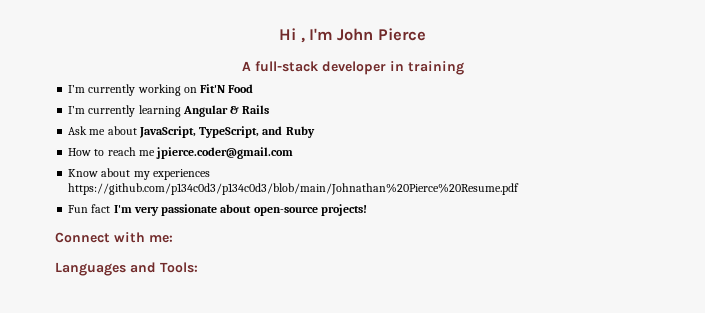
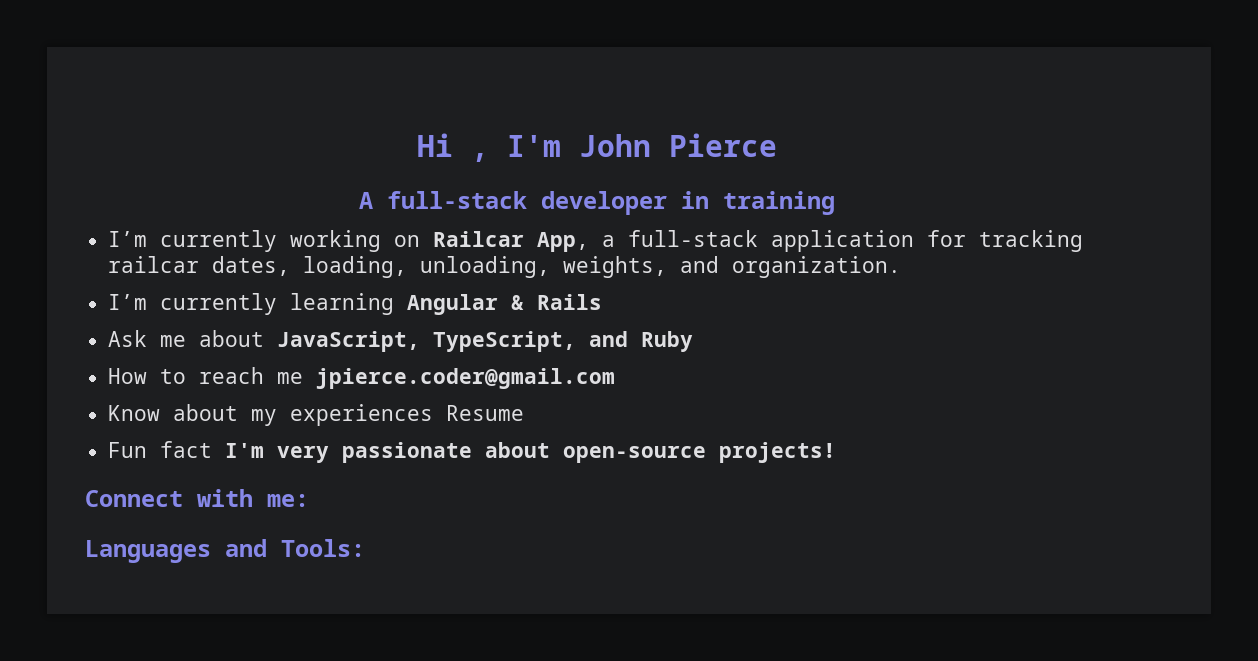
- I’m currently working on Fit'N Food
+ I’m currently working on Railcar App, a full-stack application for tracking railcar dates, loading, unloading, weights, and organization.
- Know about my experiences https://github.com/p134c0d3/p134c0d3/blob/main/Johnathan%20Pierce%20Resume.pdf
+ Know about my experiences Resume

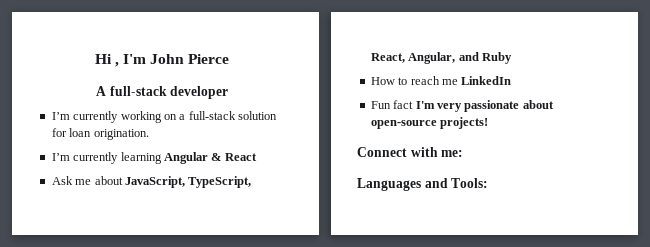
- A full-stack developer in training
+ A full-stack developer
- I’m currently working on Railcar App, a full-stack application for tracking railcar dates, loading, unloading, weights, and organization.
+ I’m currently working on a full-stack solution for loan origination.
- I’m currently learning Angular & Rails
+ I’m currently learning Angular & React
- Ask me about JavaScript, TypeScript, and Ruby
+ Ask me about JavaScript, TypeScript, React, Angular, and Ruby
- How to reach me jpierce.coder@gmail.com
- Know about my experiences Resume
+ How to reach me LinkedIn

